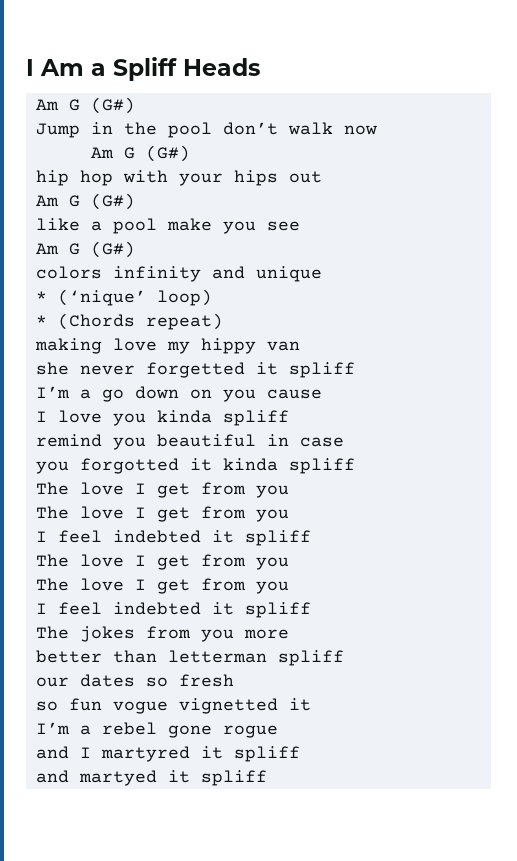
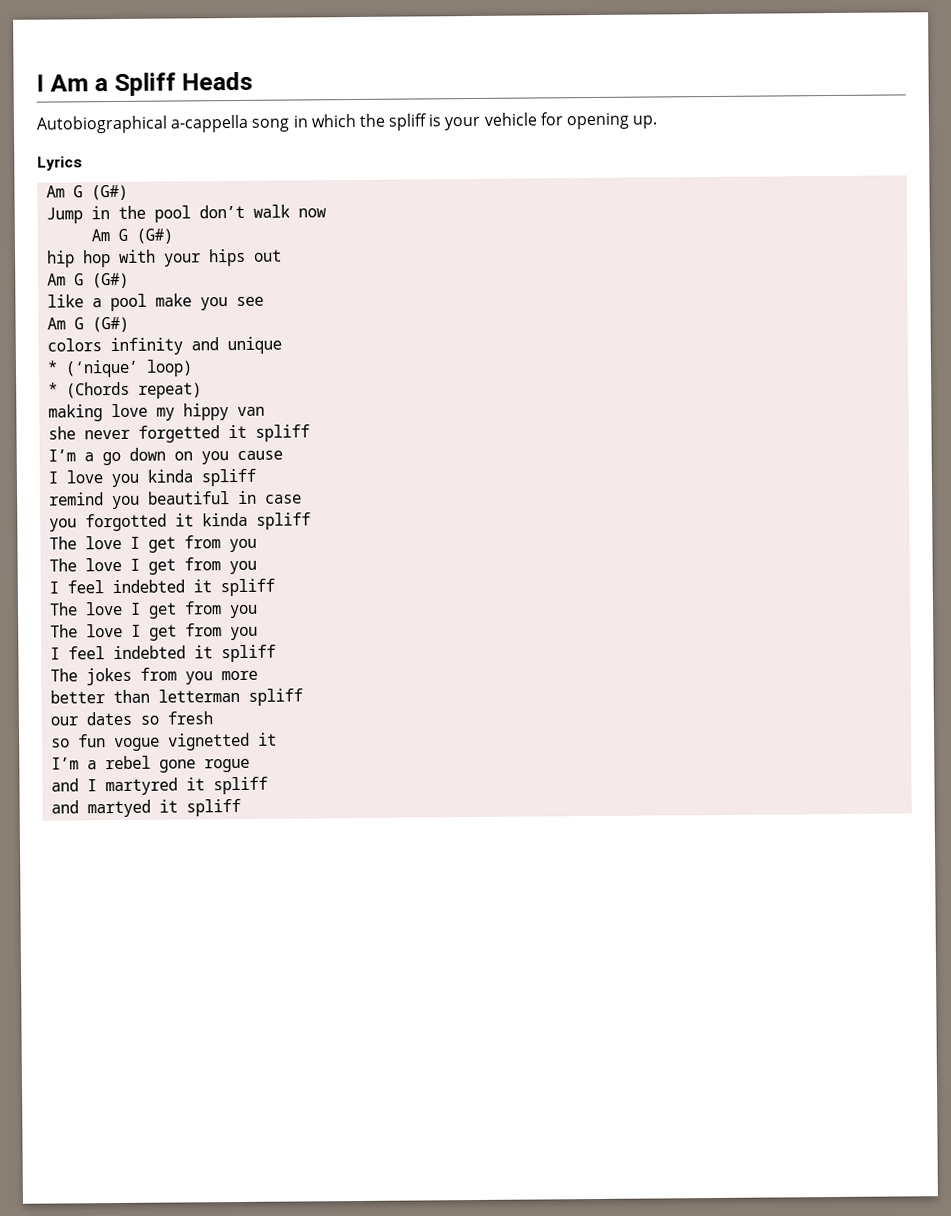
+ Autobiographical a-cappella song in which the spliff is your vehicle for opening up.
+ Lyrics

